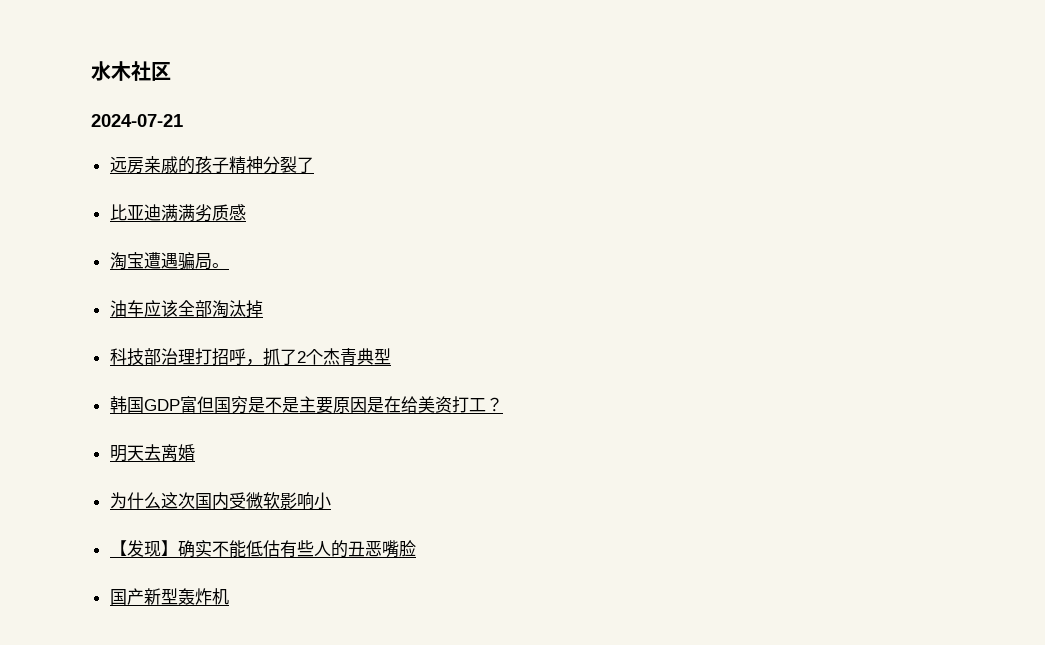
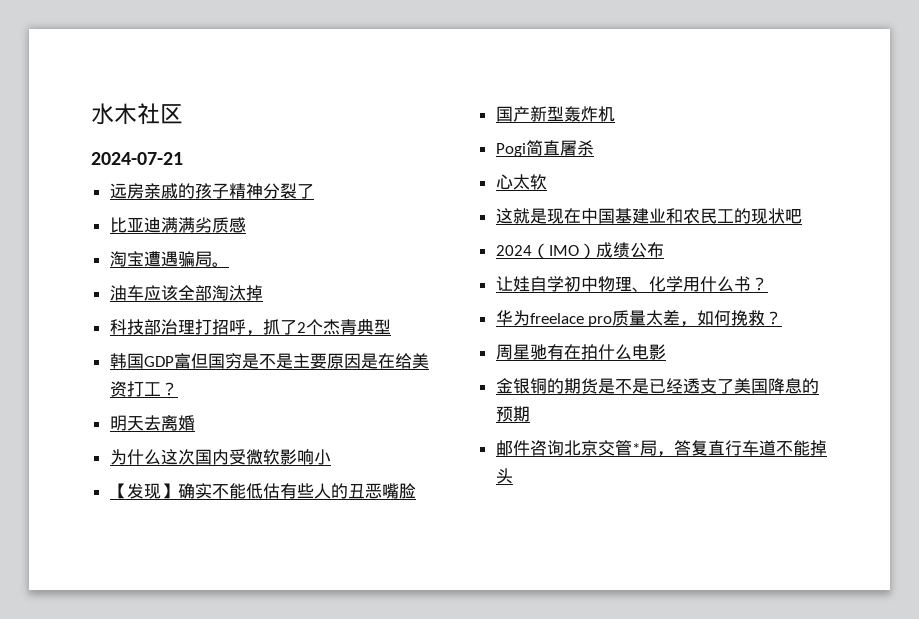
+ Pogi简直屠杀
+ 心太软
+ 这就是现在中国基建业和农民工的现状吧
+ 2024（IMO）成绩公布
+ 让娃自学初中物理、化学用什么书？
+ 华为freelace pro质量太差，如何挽救？
+ 周星驰有在拍什么电影
+ 金银铜的期货是不是已经透支了美国降息的预期
+ 邮件咨询北京交管*局，答复直行车道不能掉头

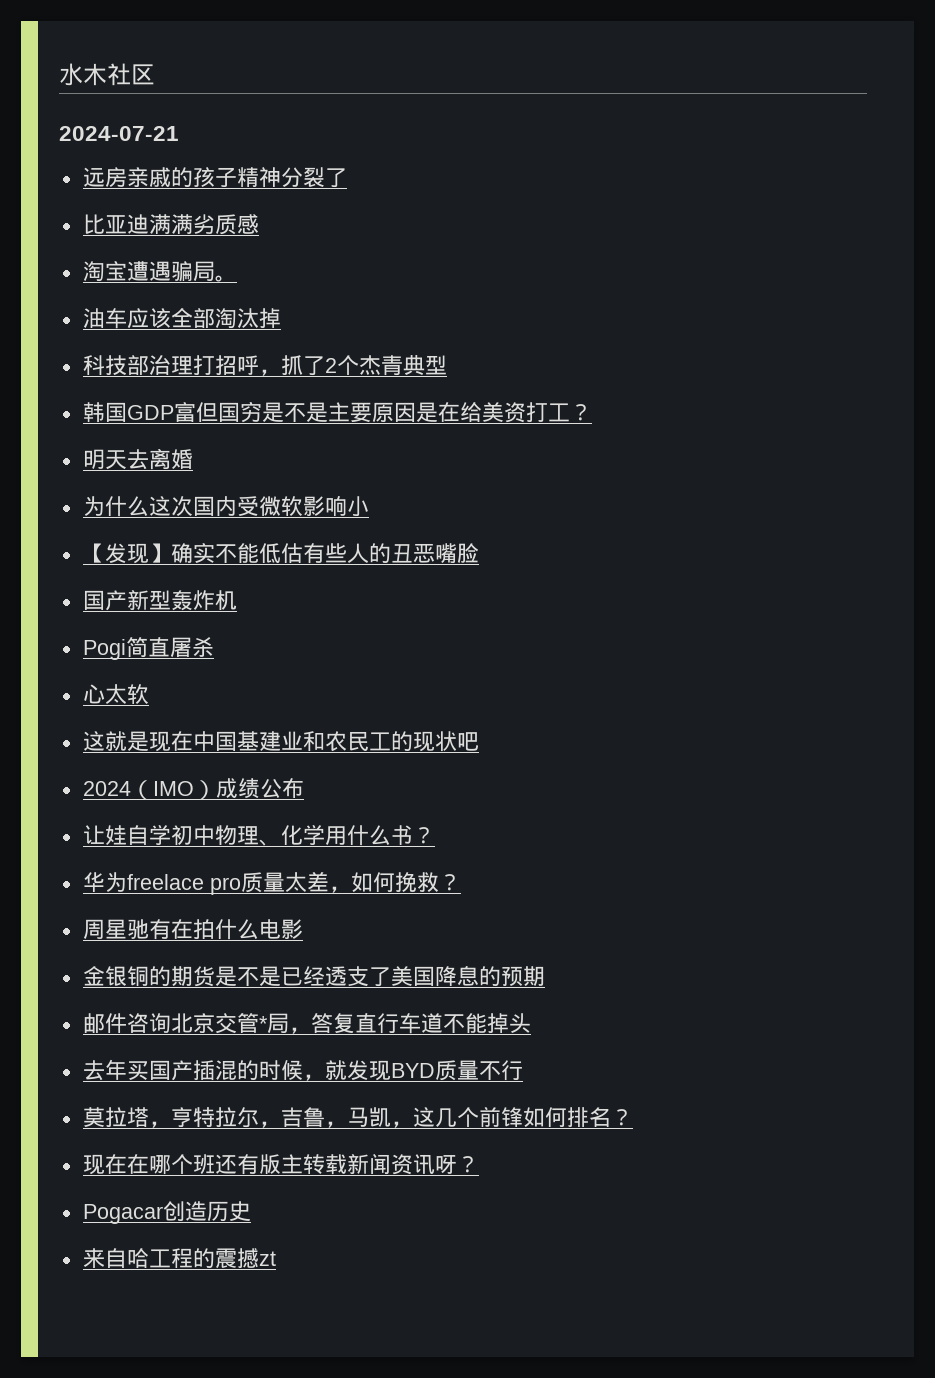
+ 去年买国产插混的时候，就发现BYD质量不行
+ 莫拉塔，亨特拉尔，吉鲁，马凯，这几个前锋如何排名？
+ 现在在哪个班还有版主转载新闻资讯呀？
+ Pogacar创造历史
+ 来自哈工程的震撼zt

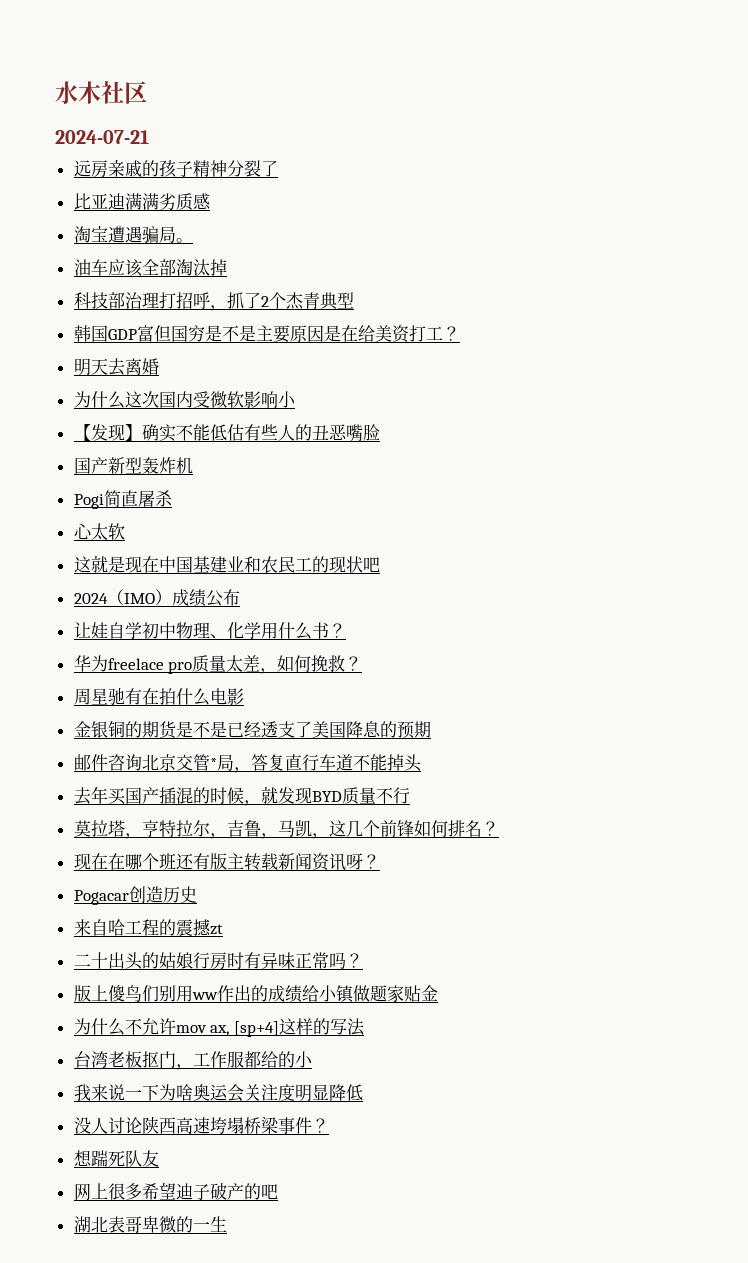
+ 二十出头的姑娘行房时有异味正常吗？
+ 版上傻鸟们别用ww作出的成绩给小镇做题家贴金
+ 为什么不允许mov ax, [sp+4]这样的写法
+ 台湾老板抠门，工作服都给的小
+ 我来说一下为啥奥运会关注度明显降低
+ 没人讨论陕西高速垮塌桥梁事件？
+ 想踹死队友
+ 网上很多希望迪子破产的吧
+ 湖北表哥卑微的一生

